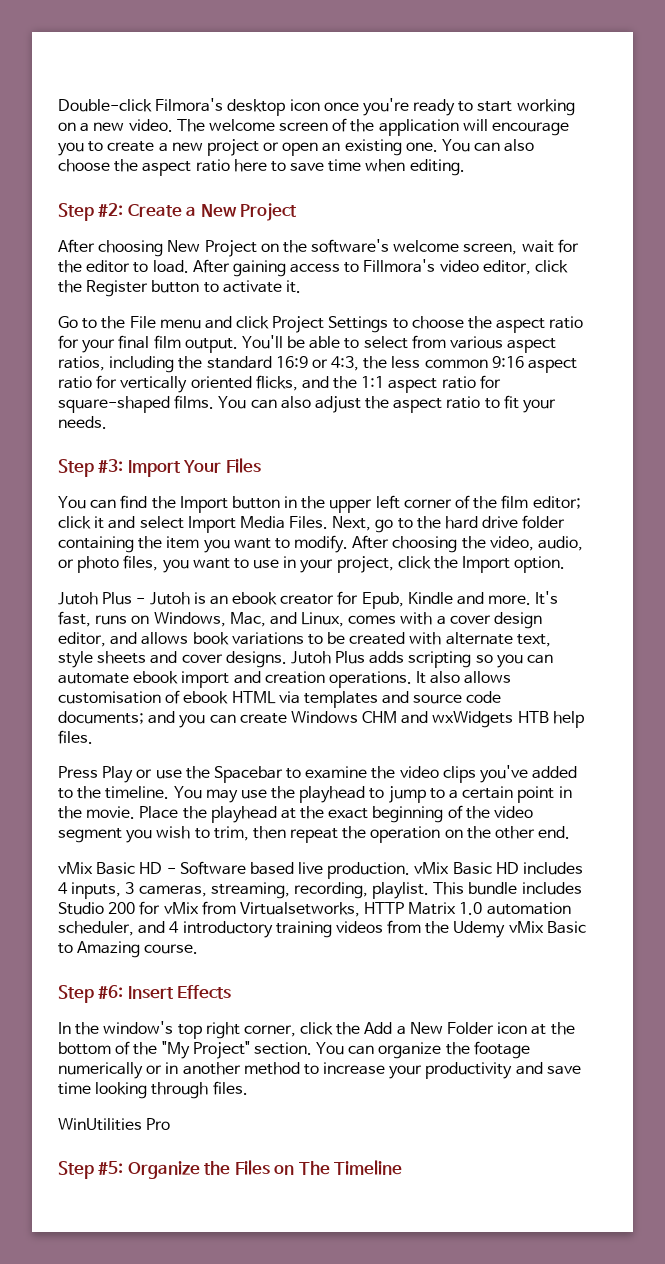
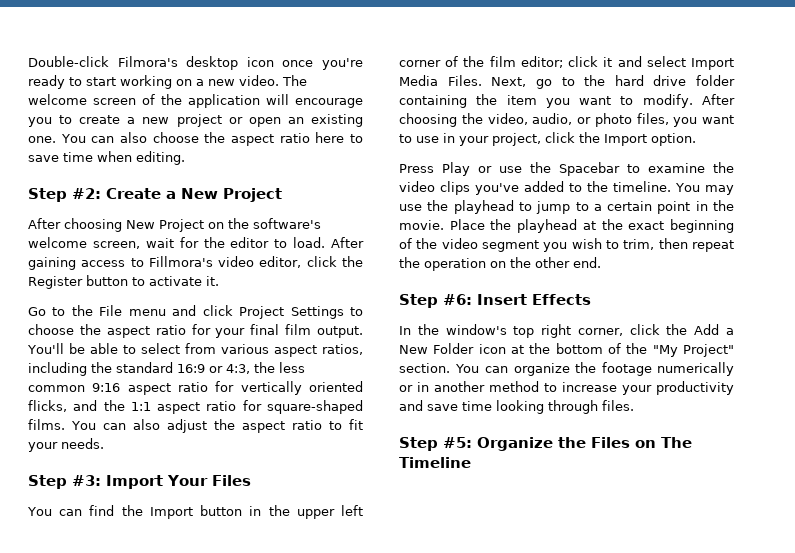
- Jutoh Plus - Jutoh is an ebook creator for Epub, Kindle and more. It's fast, runs on Windows, Mac, and Linux, comes with a cover design editor, and allows book variations to be created with alternate text, style sheets and cover designs. Jutoh Plus adds scripting so you can automate ebook import and creation operations. It also allows customisation of ebook HTML via templates and source code documents; and you can create Windows CHM and wxWidgets HTB help files.
- vMix Basic HD - Software based live production. vMix Basic HD includes 4 inputs, 3 cameras, streaming, recording, playlist. This bundle includes Studio 200 for vMix from Virtualsetworks, HTTP Matrix 1.0 automation scheduler, and 4 introductory training videos from the Udemy vMix Basic to Amazing course.
- WinUtilities Pro

